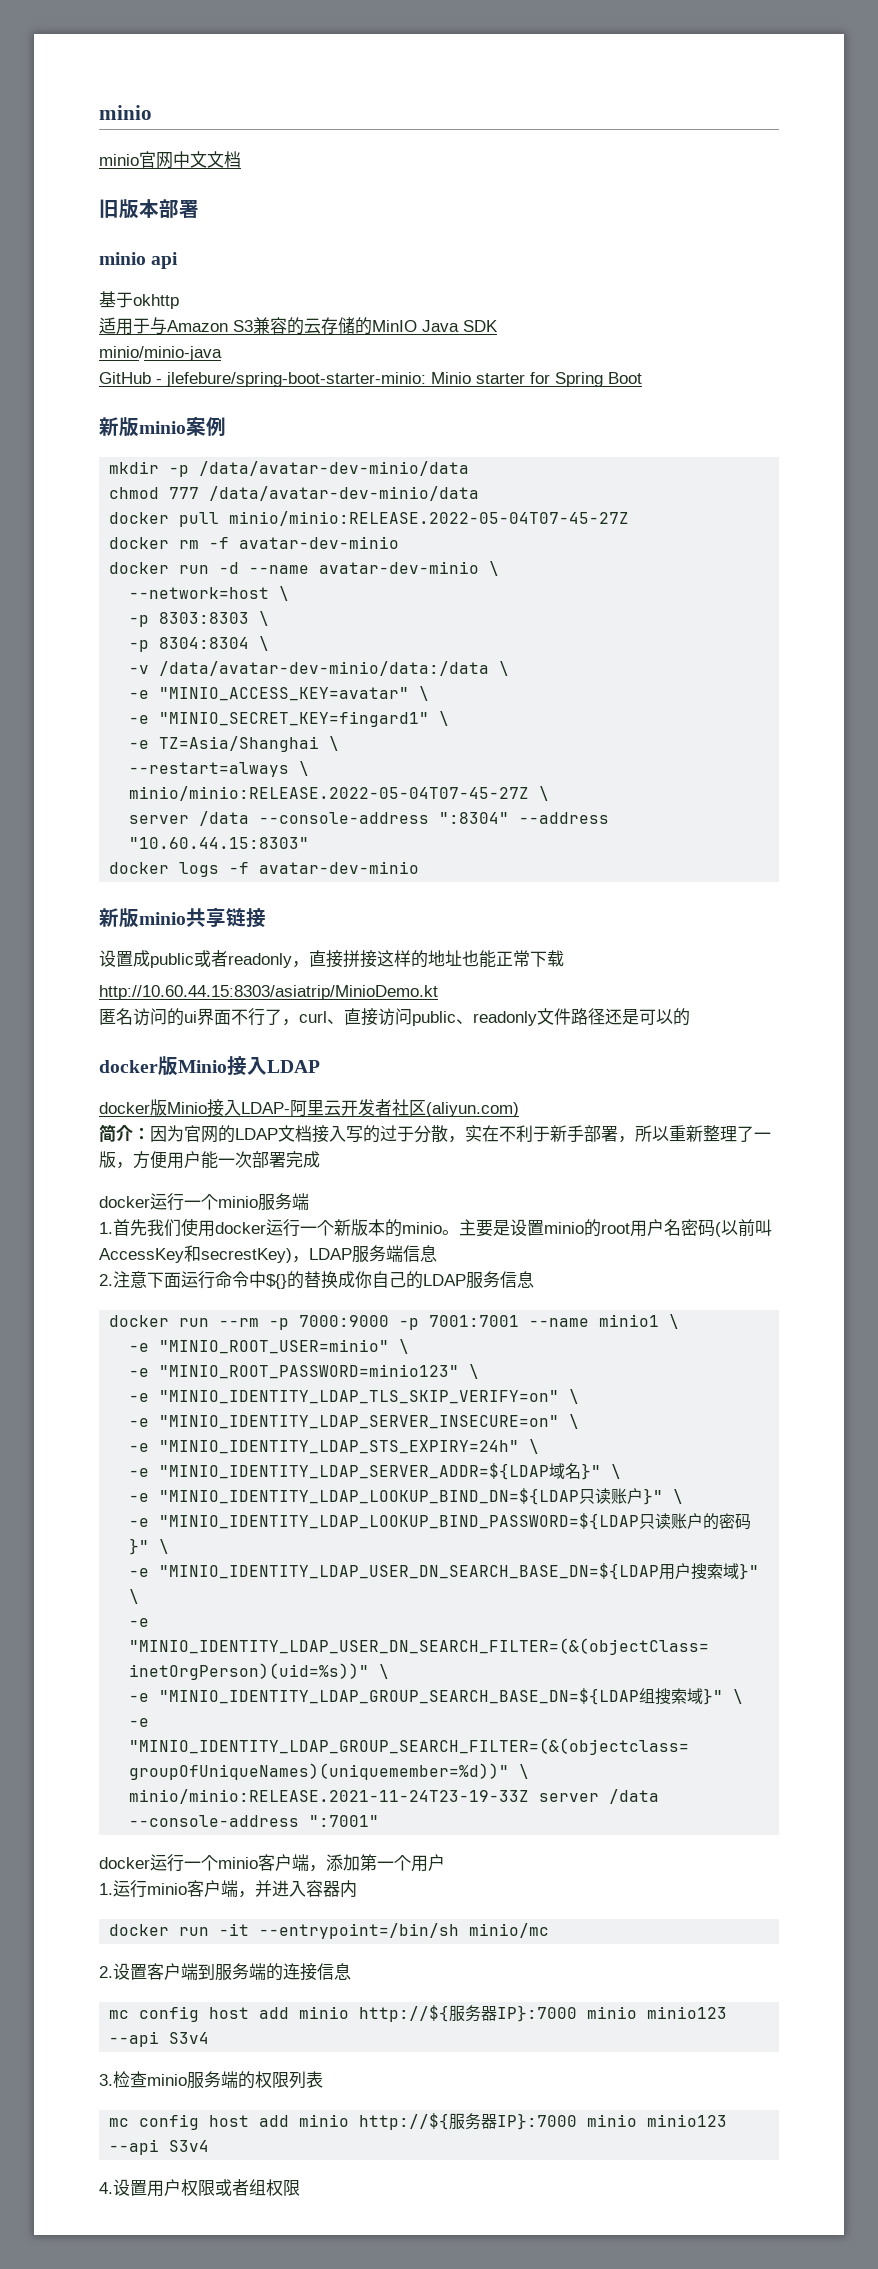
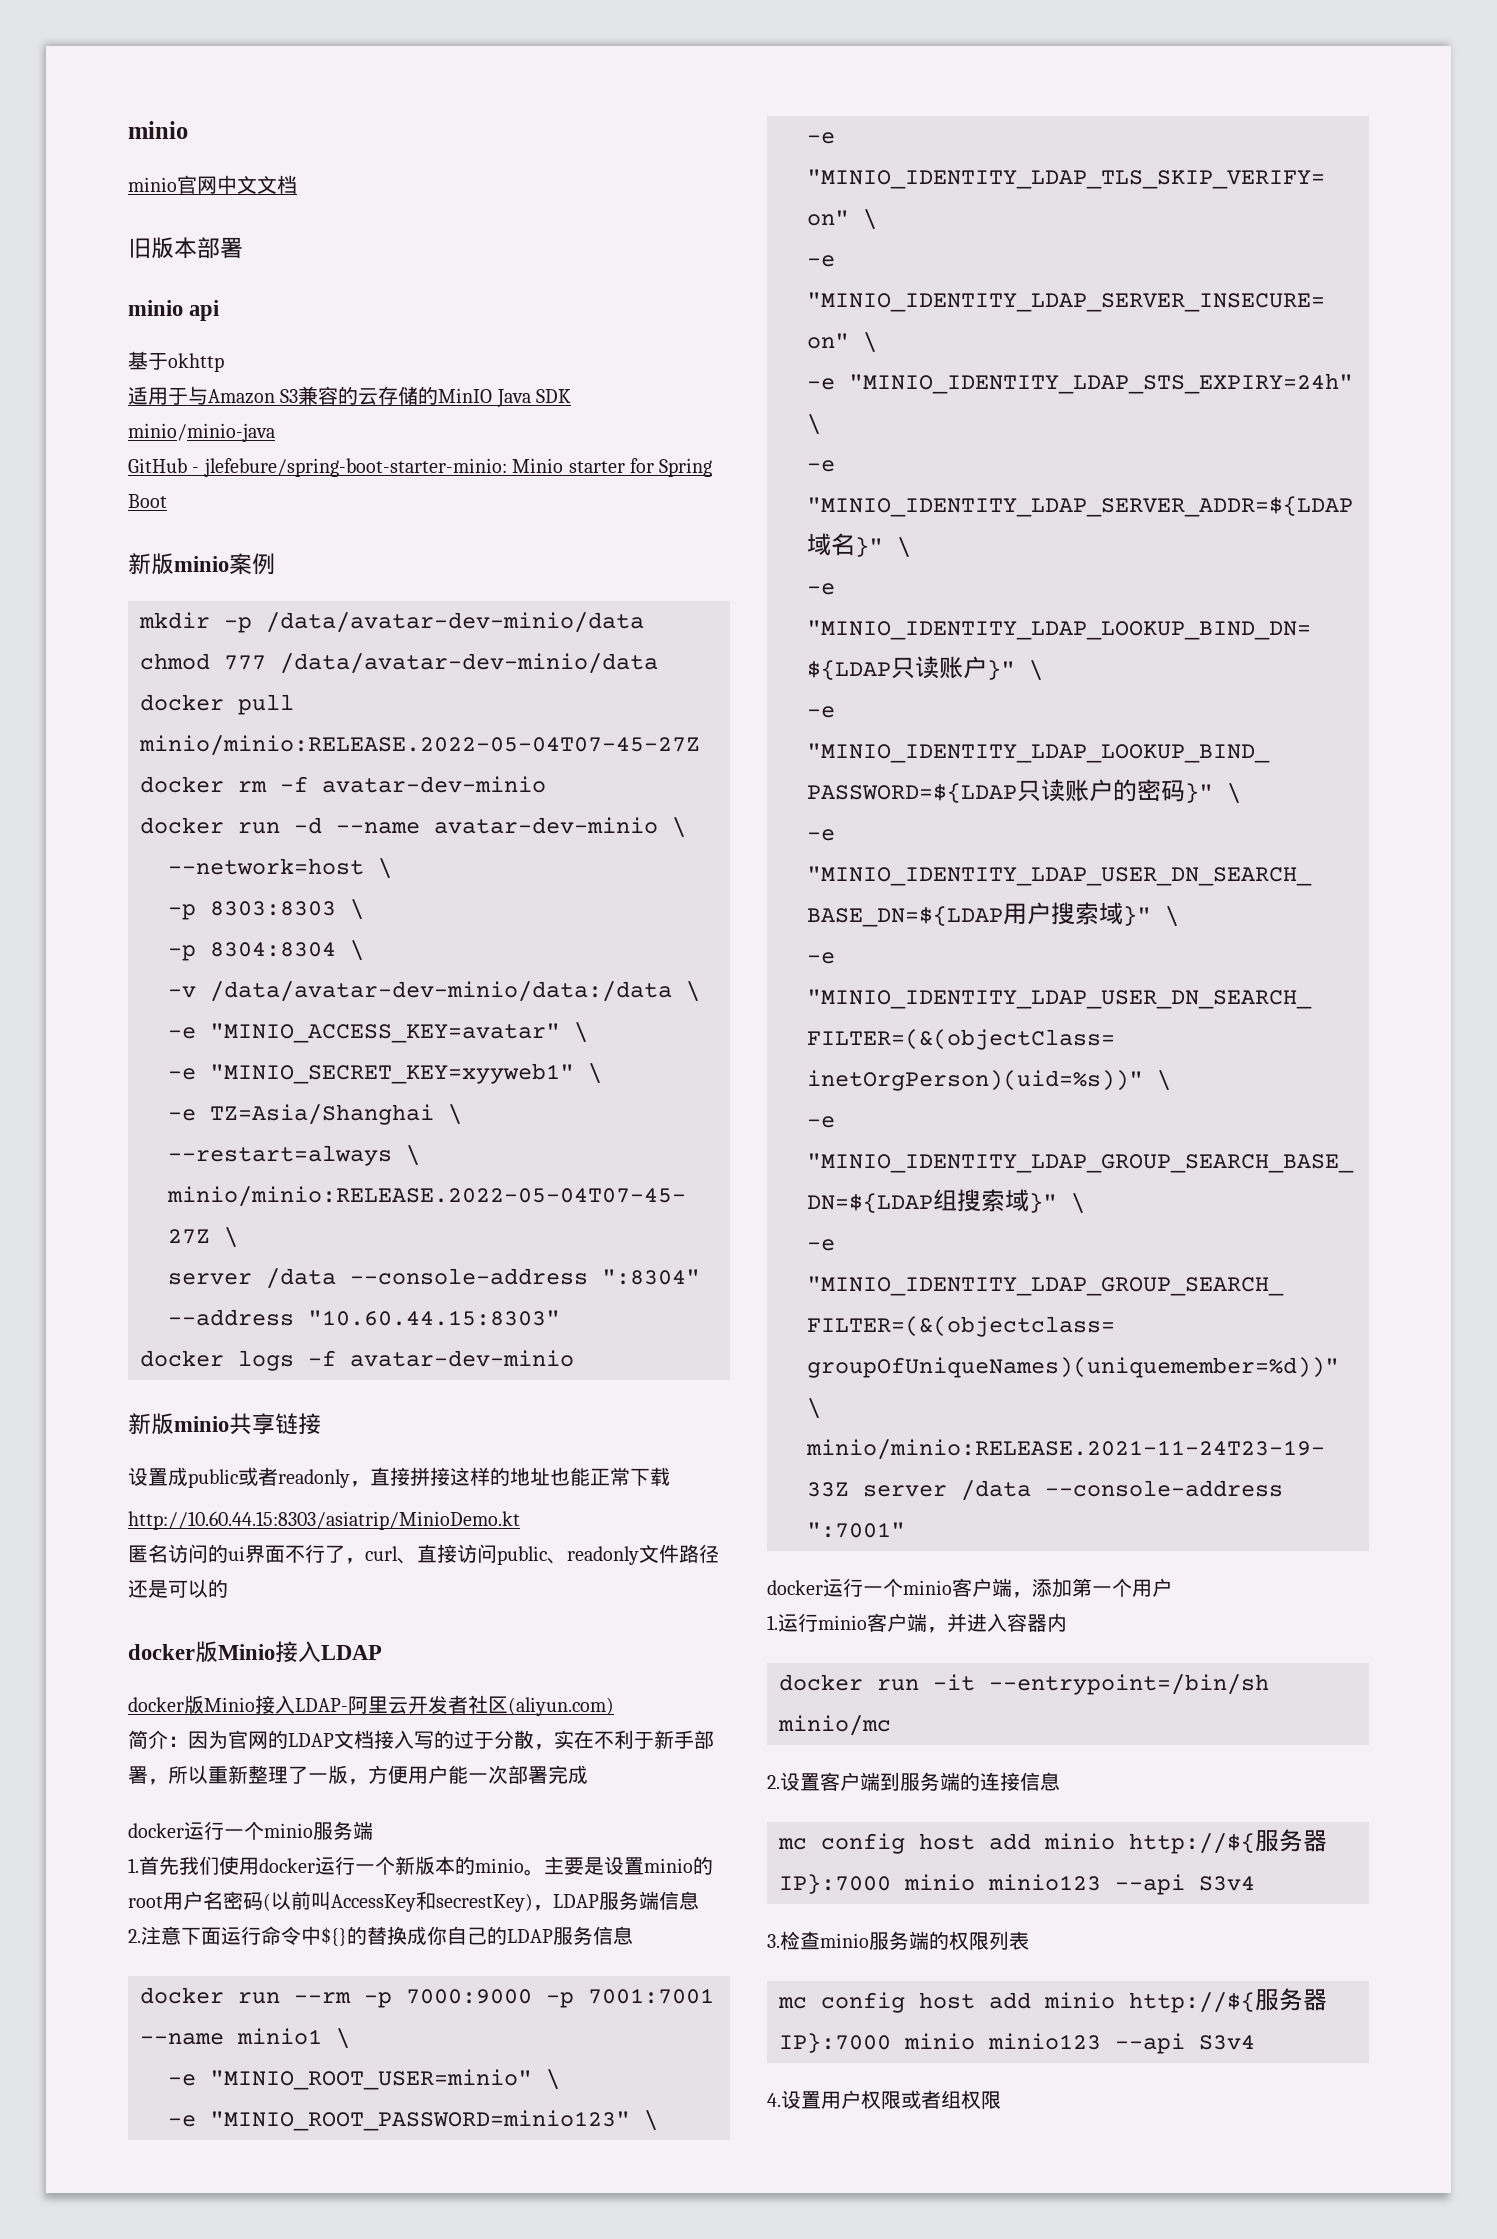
- -e "MINIO_SECRET_KEY=fingard1" \
+ -e "MINIO_SECRET_KEY=xyyweb1" \

